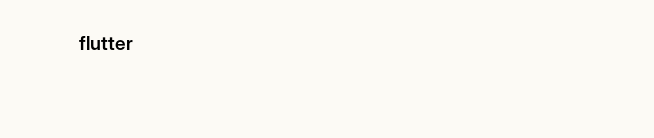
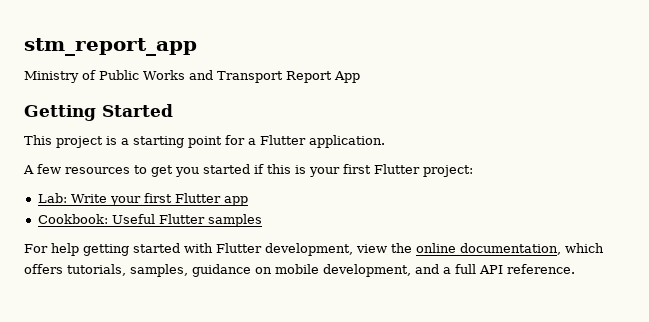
- flutter
+ stm_report_app
+ Ministry of Public Works and Transport Report App
+ Getting Started
+ This project is a starting point for a Flutter application.
+ A few resources to get you started if this is your first Flutter project:
+ Lab: Write your first Flutter app
+ Cookbook: Useful Flutter samples
+ For help getting started with Flutter development, view the online documentation, which offers tutorials, samples, guidance on mobile development, and a full API reference.

